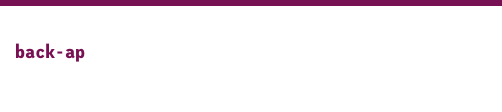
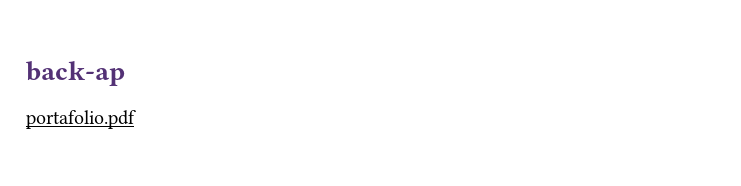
+ portafolio.pdf

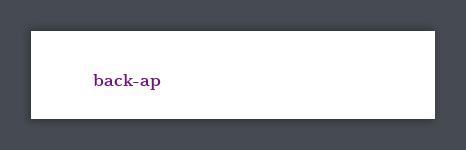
- portafolio.pdf

